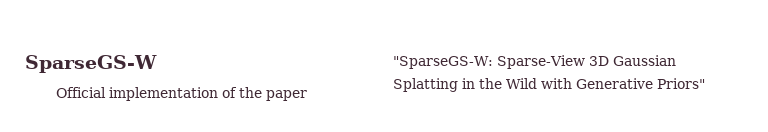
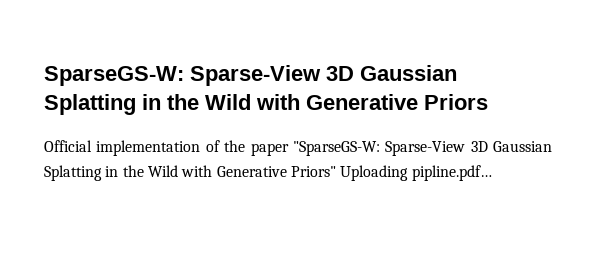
- SparseGS-W
+ SparseGS-W: Sparse-View 3D Gaussian Splatting in the Wild with Generative Priors
- Official implementation of the paper "SparseGS-W: Sparse-View 3D Gaussian Splatting in the Wild with Generative Priors"
+ Official implementation of the paper "SparseGS-W: Sparse-View 3D Gaussian Splatting in the Wild with Generative Priors" Uploading pipline.pdf…

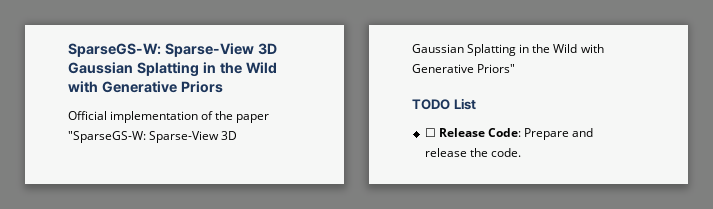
- Official implementation of the paper "SparseGS-W: Sparse-View 3D Gaussian Splatting in the Wild with Generative Priors" Uploading pipline.pdf…
+ Official implementation of the paper "SparseGS-W: Sparse-View 3D Gaussian Splatting in the Wild with Generative Priors"
+ TODO List
+ ☐ Release Code: Prepare and release the code.

